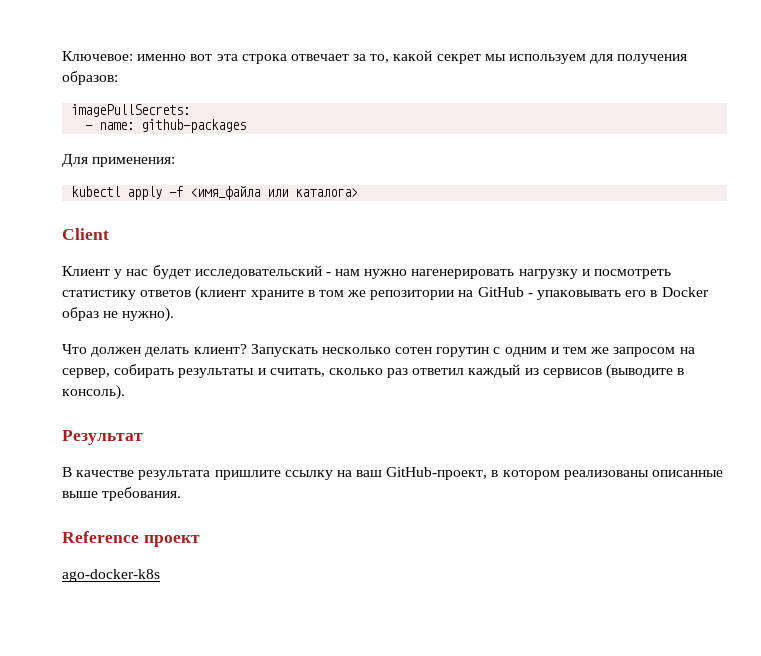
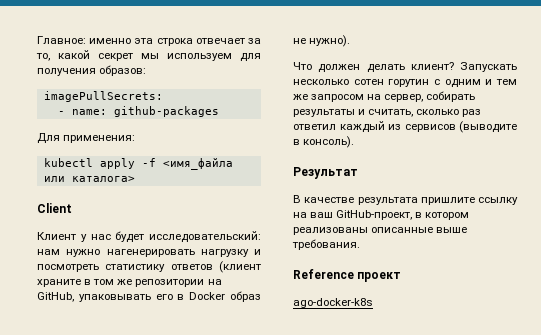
- Ключевое: именно вот эта строка отвечает за то, какой секрет мы используем для получения образов:
+ Главное: именно эта строка отвечает за то, какой секрет мы используем для получения образов:
- Клиент у нас будет исследовательский - нам нужно нагенерировать нагрузку и посмотреть статистику ответов (клиент храните в том же репозитории на GitHub - упаковывать его в Docker образ не нужно).
+ Клиент у нас будет исследовательский: нам нужно нагенерировать нагрузку и посмотреть статистику ответов (клиент храните в том же репозитории на GitHub, упаковывать его в Docker образ не нужно).

